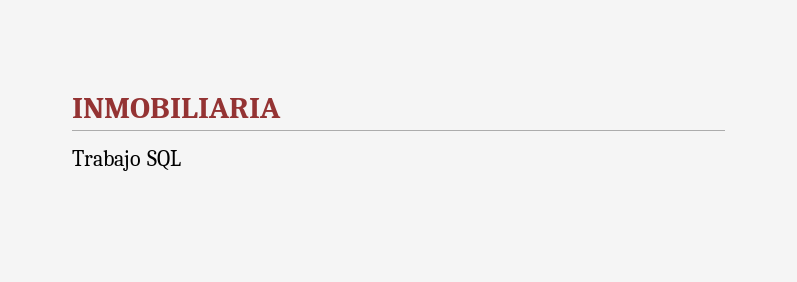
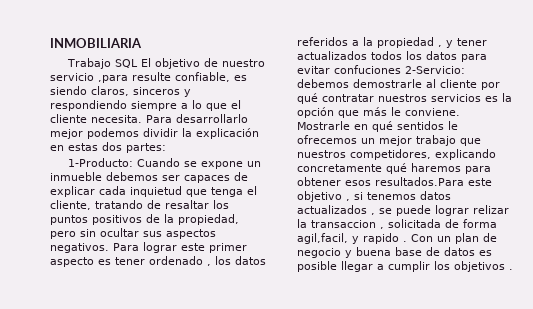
- Trabajo SQL
+ Trabajo SQL El objetivo de nuestro servicio ,para resulte confiable, es siendo claros, sinceros y respondiendo siempre a lo que el cliente necesita. Para desarrollarlo mejor podemos dividir la explicación en estas dos partes:
+ 1-Producto: Cuando se expone un inmueble debemos ser capaces de explicar cada inquietud que tenga el cliente, tratando de resaltar los puntos positivos de la propiedad, pero sin ocultar sus aspectos negativos. Para lograr este primer aspecto es tener ordenado , los datos referidos a la propiedad , y tener actualizados todos los datos para evitar confuciones 2-Servicio: debemos demostrarle al cliente por qué contratar nuestros servicios es la opción que más le conviene. Mostrarle en qué sentidos le ofrecemos un mejor trabajo que nuestros competidores, explicando concretamente qué haremos para obtener esos resultados.Para este objetivo , si tenemos datos actualizados , se puede lograr relizar la transaccion , solicitada de forma agil,facil, y rapido . Con un plan de negocio y buena base de datos es posible llegar a cumplir los objetivos .

